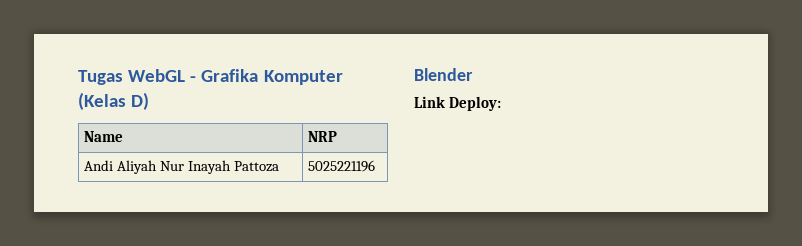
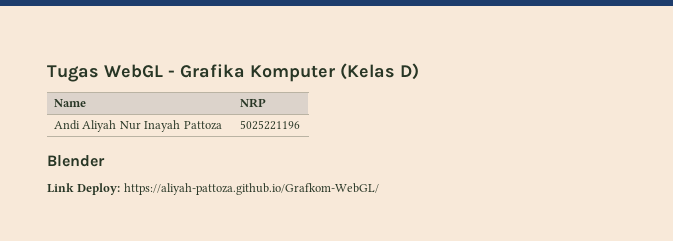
- Link Deploy:
+ Link Deploy: https://aliyah-pattoza.github.io/Grafkom-WebGL/

